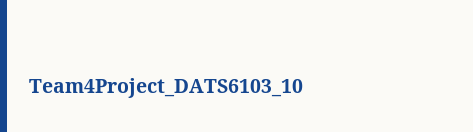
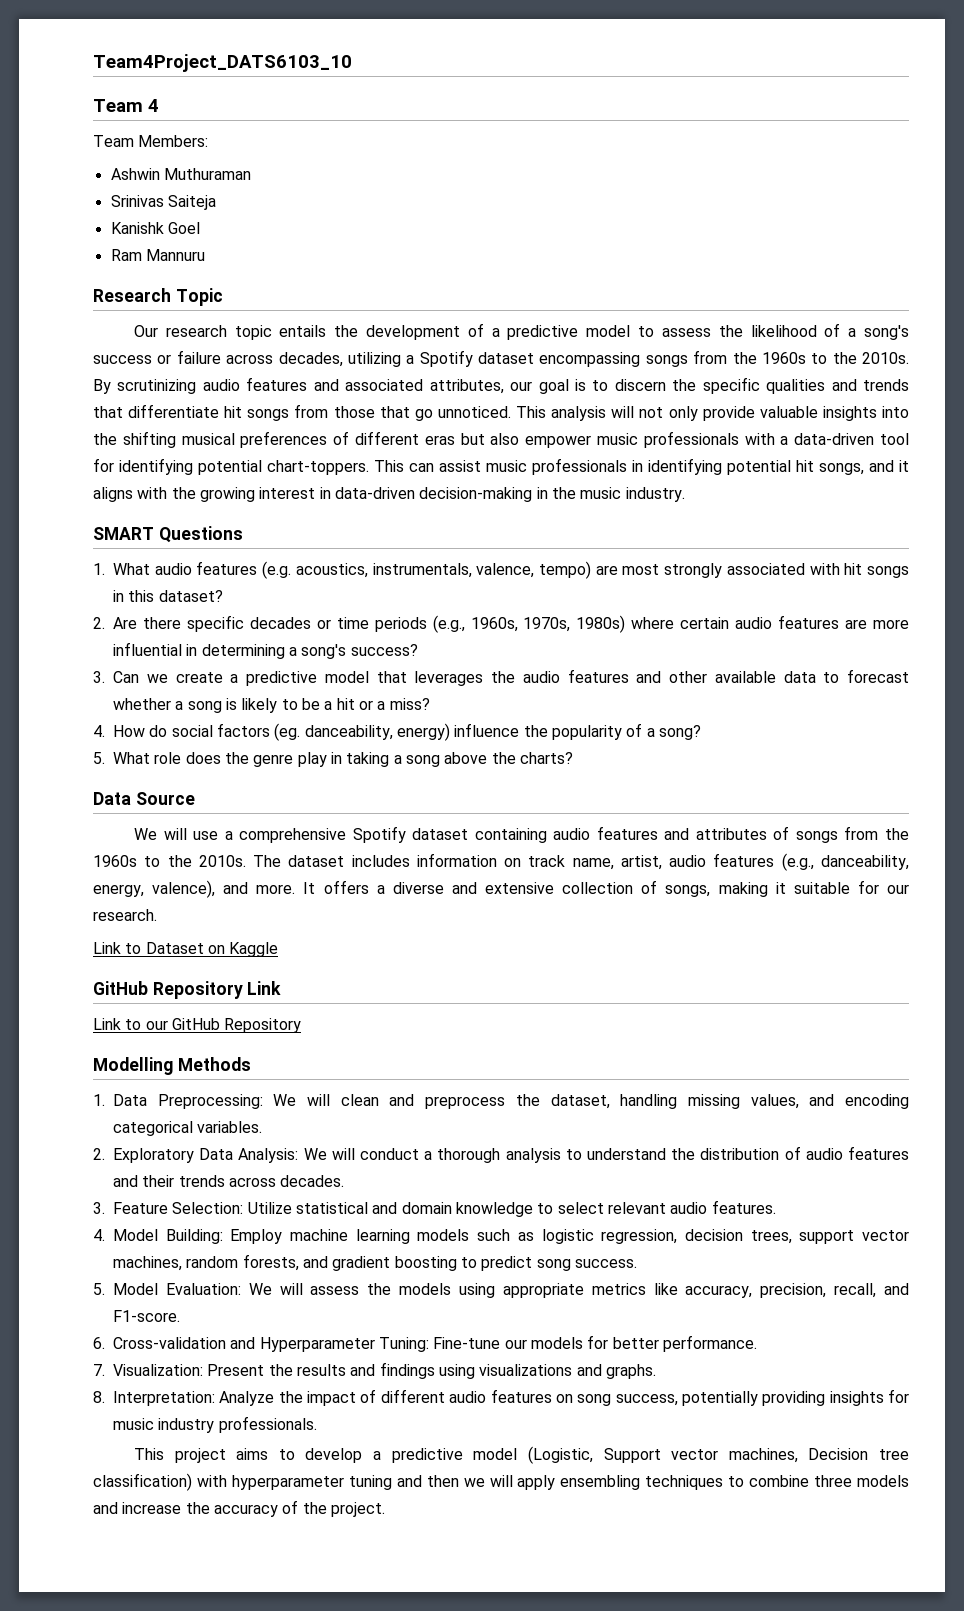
+ Team 4
+ Team Members:
+ Ashwin Muthuraman
+ Srinivas Saiteja
+ Kanishk Goel
+ Ram Mannuru
+ Research Topic
+ Our research topic entails the development of a predictive model to assess the likelihood of a song's success or failure across decades, utilizing a Spotify dataset encompassing songs from the 1960s to the 2010s. By scrutinizing audio features and associated attributes, our goal is to discern the specific qualities and trends that differentiate hit songs from those that go unnoticed. This analysis will not only provide valuable insights into the shifting musical preferences of different eras but also empower music professionals with a data-driven tool for identifying potential chart-toppers. This can assist music professionals in identifying potential hit songs, and it aligns with the growing interest in data-driven decision-making in the music industry.
+ SMART Questions
+ 1. What audio features (e.g. acoustics, instrumentals, valence, tempo) are most strongly associated with hit songs in this dataset?
+ 2. Are there specific decades or time periods (e.g., 1960s, 1970s, 1980s) where certain audio features are more influential in determining a song's success?
+ 3. Can we create a predictive model that leverages the audio features and other available data to forecast whether a song is likely to be a hit or a miss?
+ 4. How do social factors (eg. danceability, energy) influence the popularity of a song?
+ 5. What role does the genre play in taking a song above the charts?
+ Data Source
+ We will use a comprehensive Spotify dataset containing audio features and attributes of songs from the 1960s to the 2010s. The dataset includes information on track name, artist, audio features (e.g., danceability, energy, valence), and more. It offers a diverse and extensive collection of songs, making it suitable for our research.
+ Link to Dataset on Kaggle
+ GitHub Repository Link
+ Link to our GitHub Repository
+ Modelling Methods
+ 1. Data Preprocessing: We will clean and preprocess the dataset, handling missing values, and encoding categorical variables.
+ 2. Exploratory Data Analysis: We will conduct a thorough analysis to understand the distribution of audio features and their trends across decades.
+ 3. Feature Selection: Utilize statistical and domain knowledge to select relevant audio features.
+ 4. Model Building: Employ machine learning models such as logistic regression, decision trees, support vector machines, random forests, and gradient boosting to predict song success.
+ 5. Model Evaluation: We will assess the models using appropriate metrics like accuracy, precision, recall, and F1-score.
+ 6. Cross-validation and Hyperparameter Tuning: Fine-tune our models for better performance.
+ 7. Visualization: Present the results and findings using visualizations and graphs.
+ 8. Interpretation: Analyze the impact of different audio features on song success, potentially providing insights for music industry professionals.
+ This project aims to develop a predictive model (Logistic, Support vector machines, Decision tree classification) with hyperparameter tuning and then we will apply ensembling techniques to combine three models and increase the accuracy of the project.

